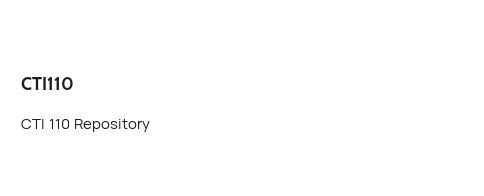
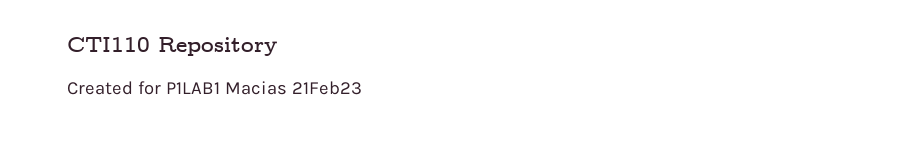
- CTI110
- CTI 110 Repository
+ CTI110 Repository
+ Created for P1LAB1 Macias 21Feb23

